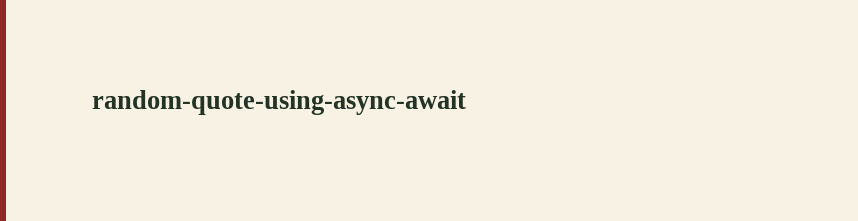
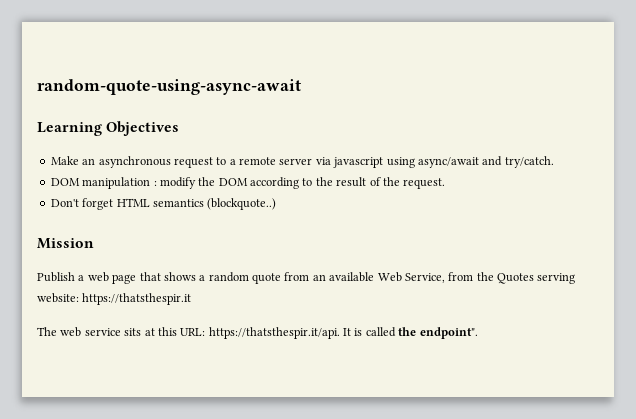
+ Learning Objectives
+ Make an asynchronous request to a remote server via javascript using async/await and try/catch.
+ DOM manipulation : modify the DOM according to the result of the request.
+ Don't forget HTML semantics (blockquote..)
+ Mission
+ Publish a web page that shows a random quote from an available Web Service, from the Quotes serving website: https://thatsthespir.it
+ The web service sits at this URL: https://thatsthespir.it/api. It is called the endpoint".

